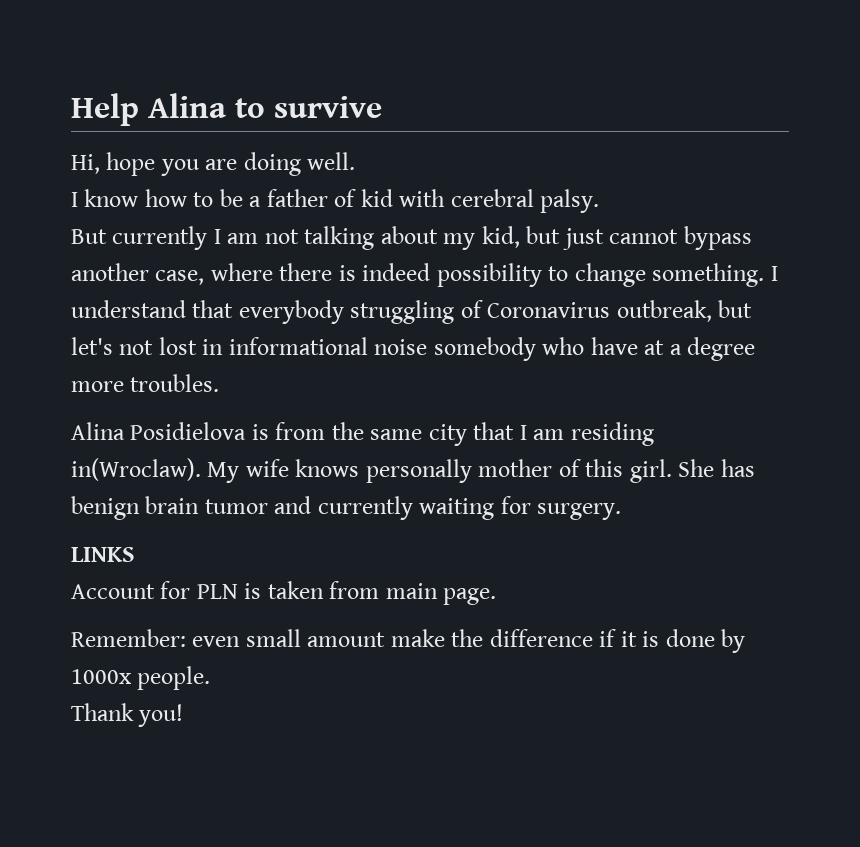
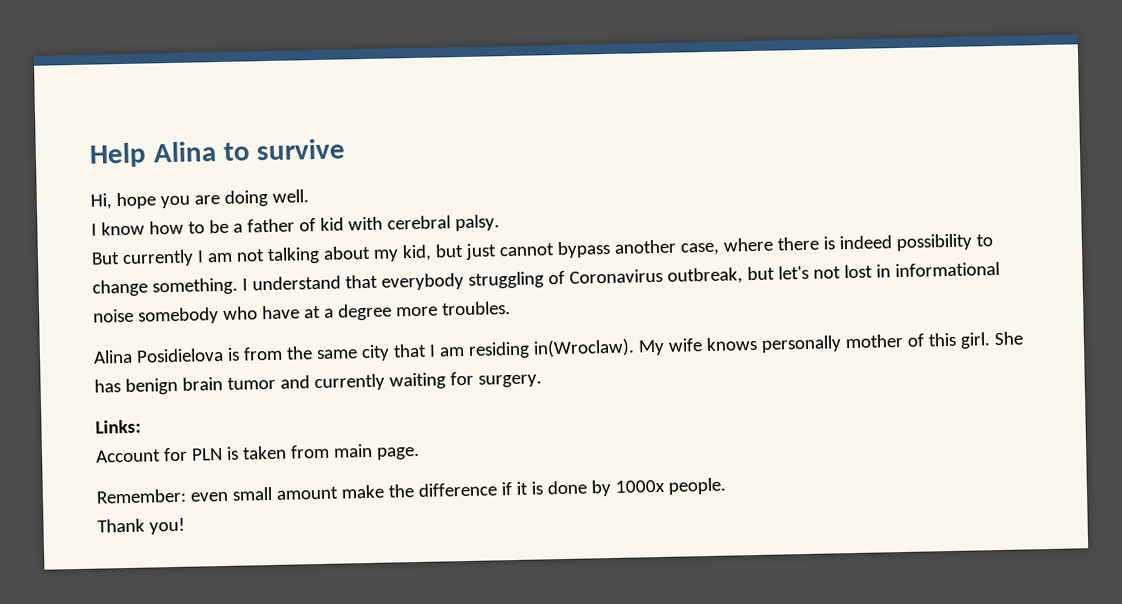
- LINKS
+ Links:

